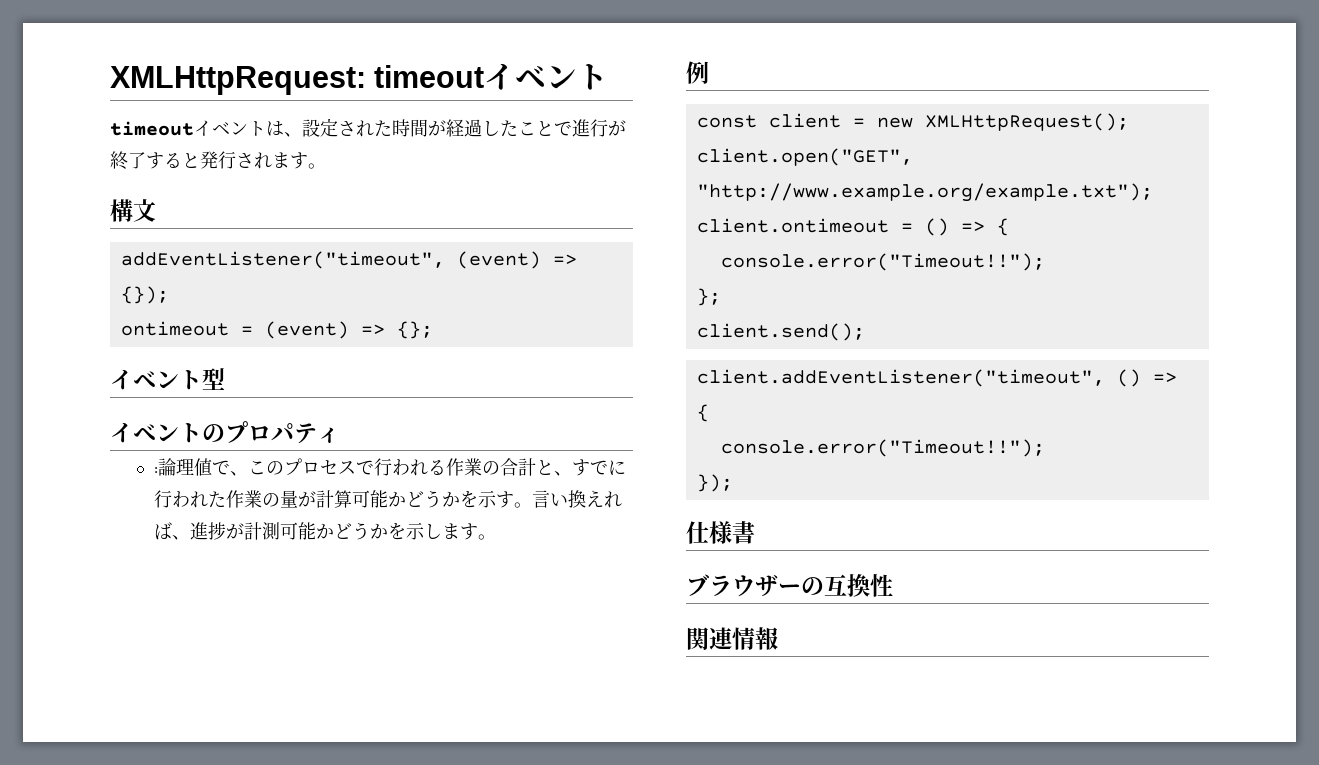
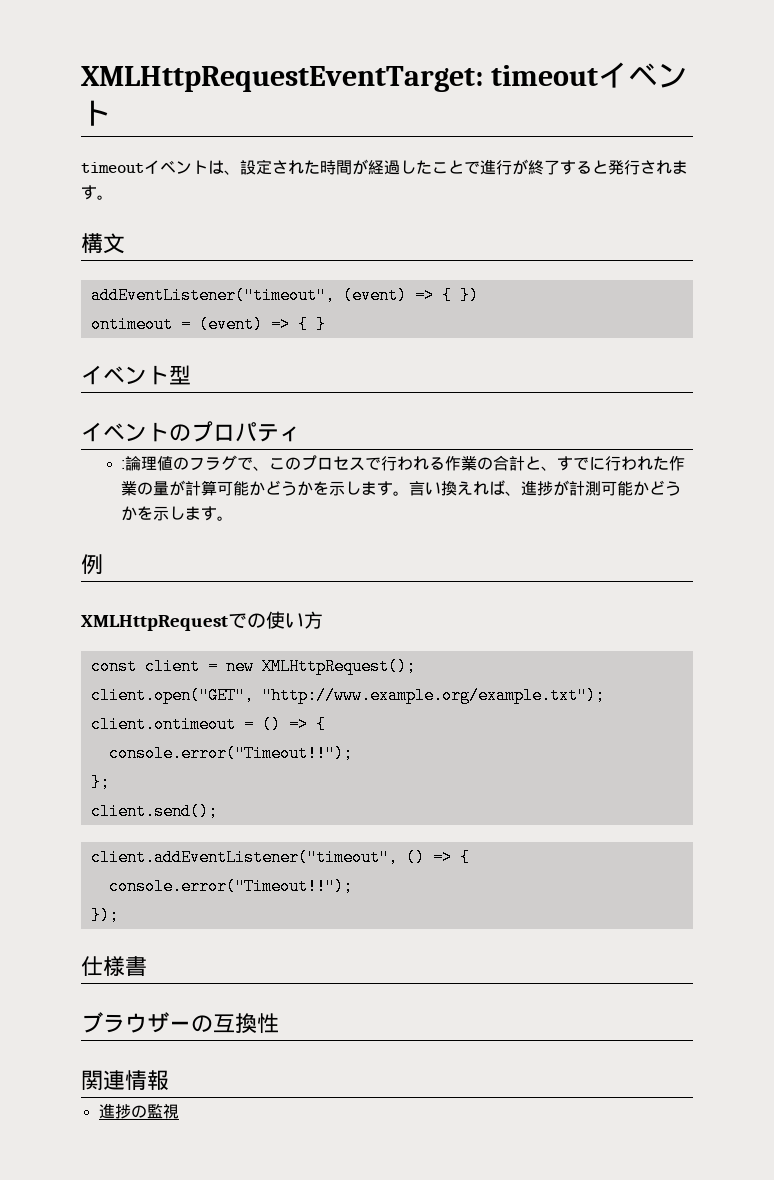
- XMLHttpRequest: timeoutイベント
+ XMLHttpRequestEventTarget: timeoutイベント
- addEventListener("timeout", (event) => {});
+ addEventListener("timeout", (event) => { })
- ontimeout = (event) => {};
+ ontimeout = (event) => { }
- :論理値で、このプロセスで行われる作業の合計と、すでに行われた作業の量が計算可能かどうかを示す。
+ :論理値のフラグで、このプロセスで行われる作業の合計と、すでに行われた作業の量が計算可能かどうかを示します。
+ XMLHttpRequestでの使い方
+ 進捗の監視

